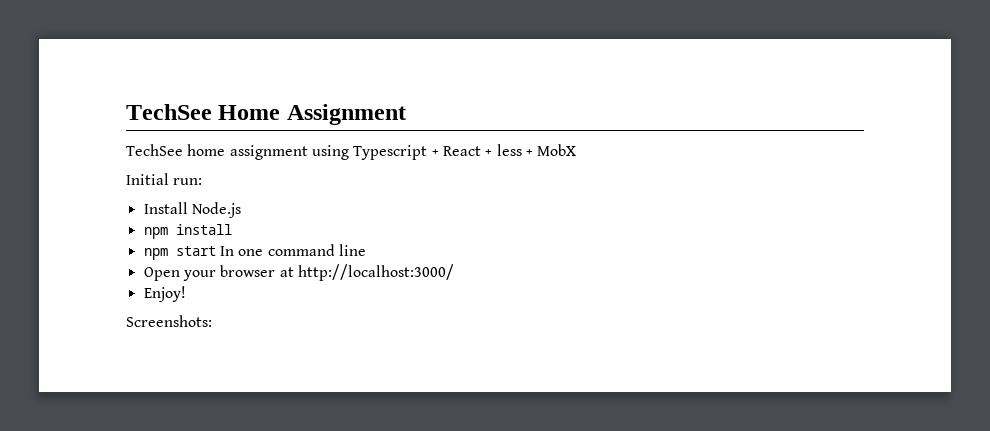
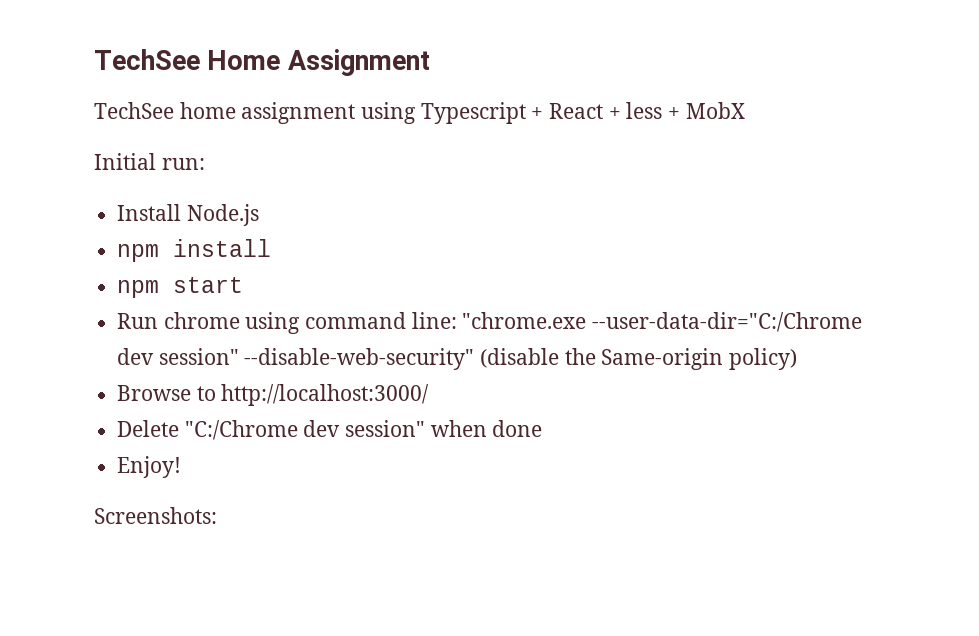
- npm start In one command line
- Open your browser at http://localhost:3000/
+ npm start
+ Run chrome using command line: "chrome.exe --user-data-dir="C:/Chrome dev session" --disable-web-security" (disable the Same-origin policy)
+ Browse to http://localhost:3000/
+ Delete "C:/Chrome dev session" when done

